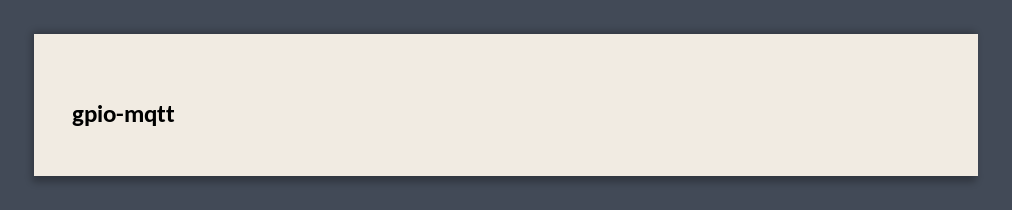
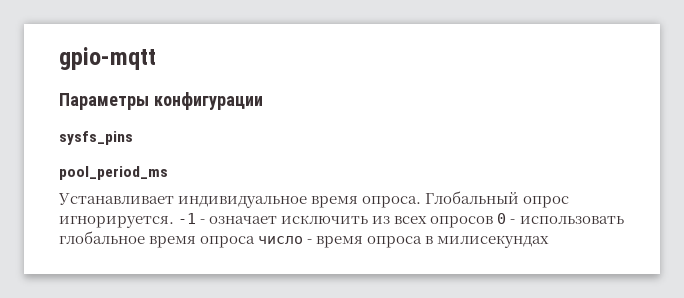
+ Параметры конфигурации
+ sysfs_pins
+ pool_period_ms
+ Устанавливает индивидуальное время опроса. Глобальный опрос игнорируется. -1 - означает исключить из всех опросов 0 - использовать глобальное время опроса число - время опроса в милисекундах

